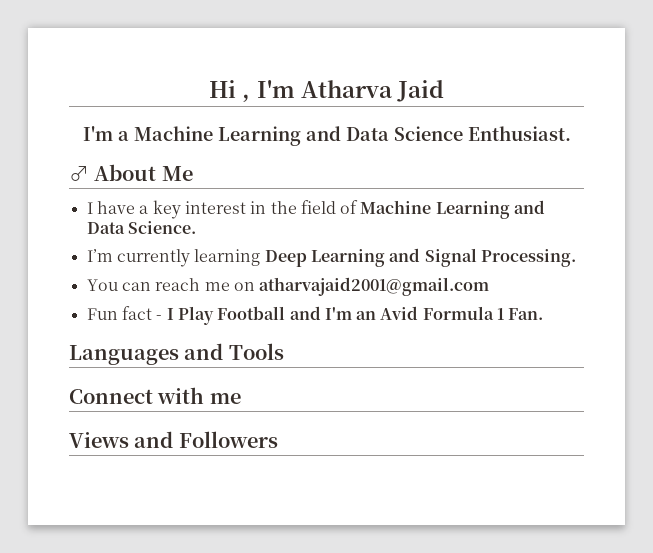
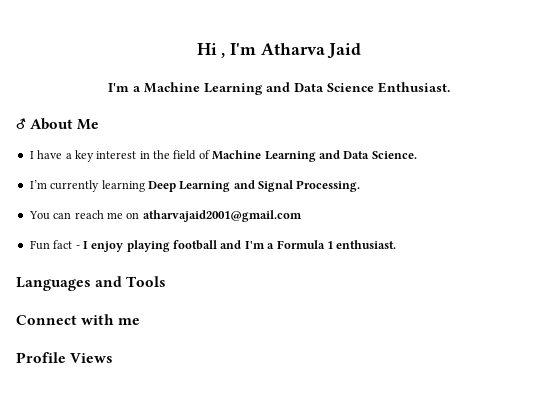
- Fun fact - I Play Football and I'm an Avid Formula 1 Fan.
+ Fun fact - I enjoy playing football and I'm a Formula 1 enthusiast.
- Views and Followers
+ Profile Views

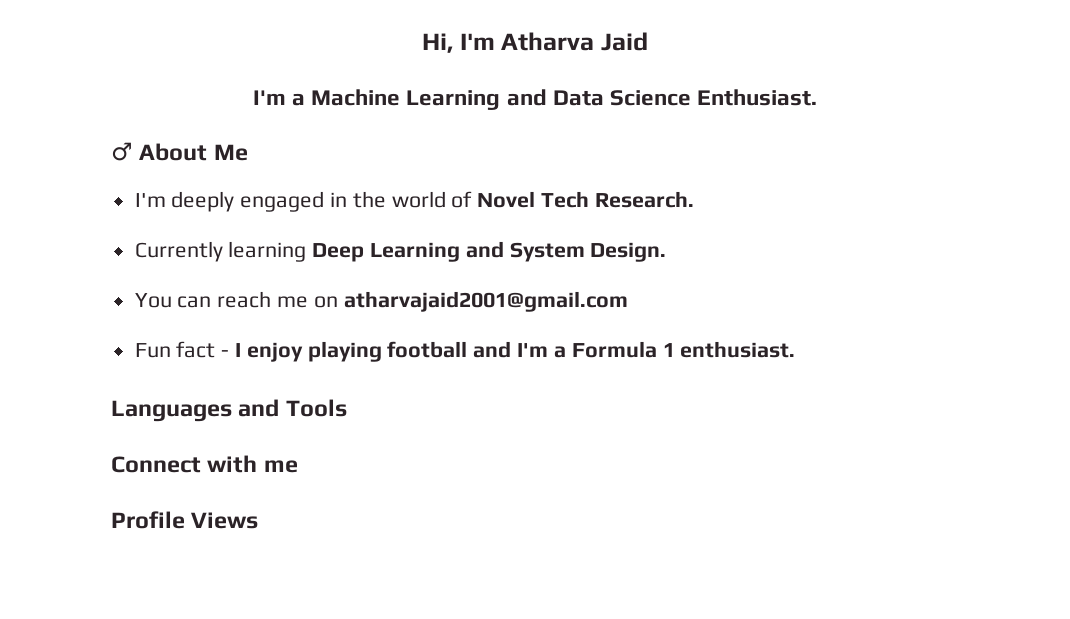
- Hi , I'm Atharva Jaid
+ Hi, I'm Atharva Jaid
- I have a key interest in the field of Machine Learning and Data Science.
- I’m currently learning Deep Learning and Signal Processing.
+ I'm deeply engaged in the world of Novel Tech Research.
+ Currently learning Deep Learning and System Design.

